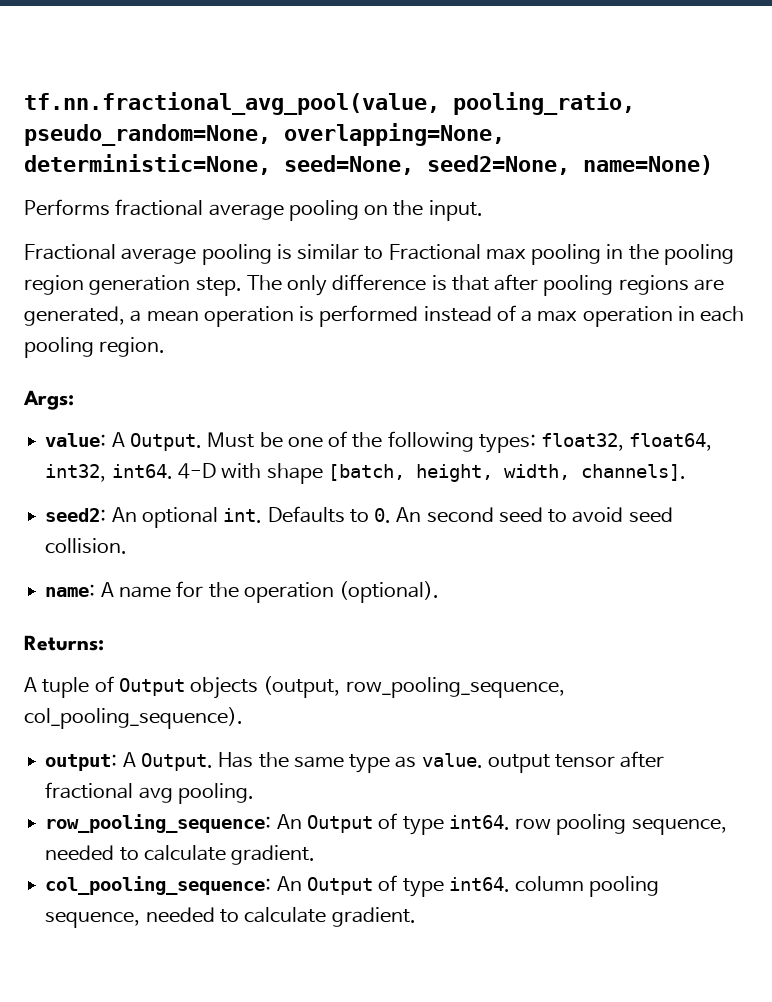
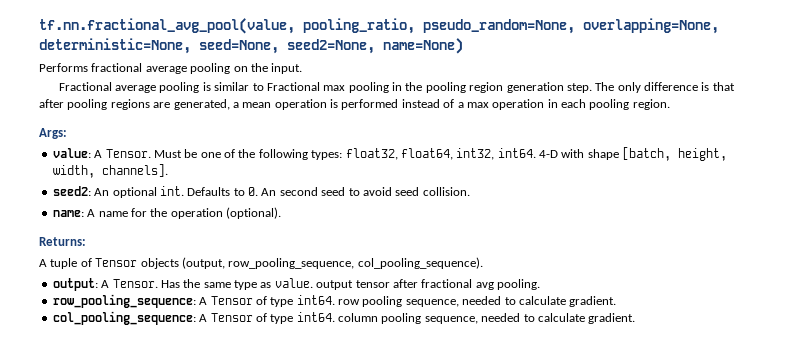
- value: A Output.
+ value: A Tensor.
- A tuple of Output objects (output, row_pooling_sequence, col_pooling_sequence).
+ A tuple of Tensor objects (output, row_pooling_sequence, col_pooling_sequence).
- output: A Output.
+ output: A Tensor.
- row_pooling_sequence: An Output of type int64. row pooling sequence, needed to calculate gradient.
+ row_pooling_sequence: A Tensor of type int64. row pooling sequence, needed to calculate gradient.
- col_pooling_sequence: An Output of type int64. column pooling sequence, needed to calculate gradient.
+ col_pooling_sequence: A Tensor of type int64. column pooling sequence, needed to calculate gradient.

